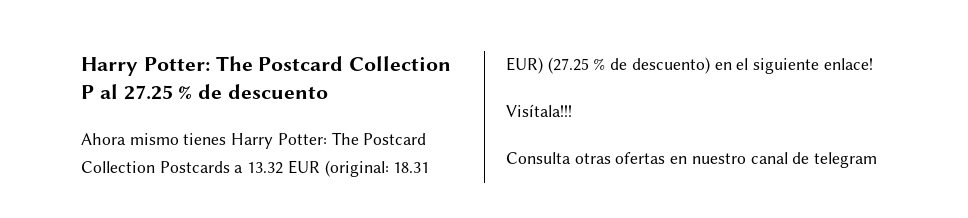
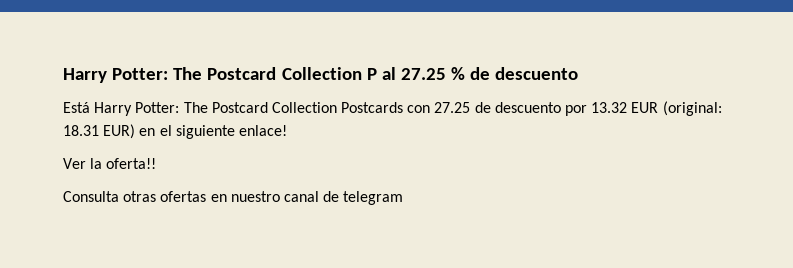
- Ahora mismo tienes Harry Potter: The Postcard Collection Postcards a 13.32 EUR (original: 18.31 EUR) (27.25 % de descuento) en el siguiente enlace!
+ Está Harry Potter: The Postcard Collection Postcards con 27.25 de descuento por 13.32 EUR (original: 18.31 EUR) en el siguiente enlace!
- Visítala!!!
+ Ver la oferta!!

